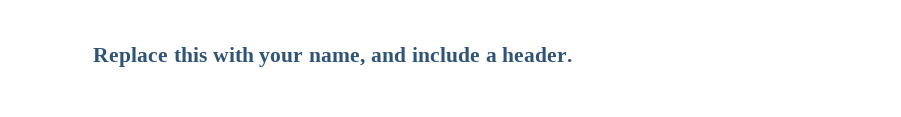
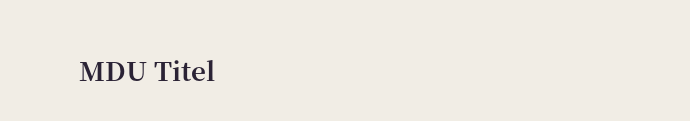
- Replace this with your name, and include a header.
+ MDU Titel

